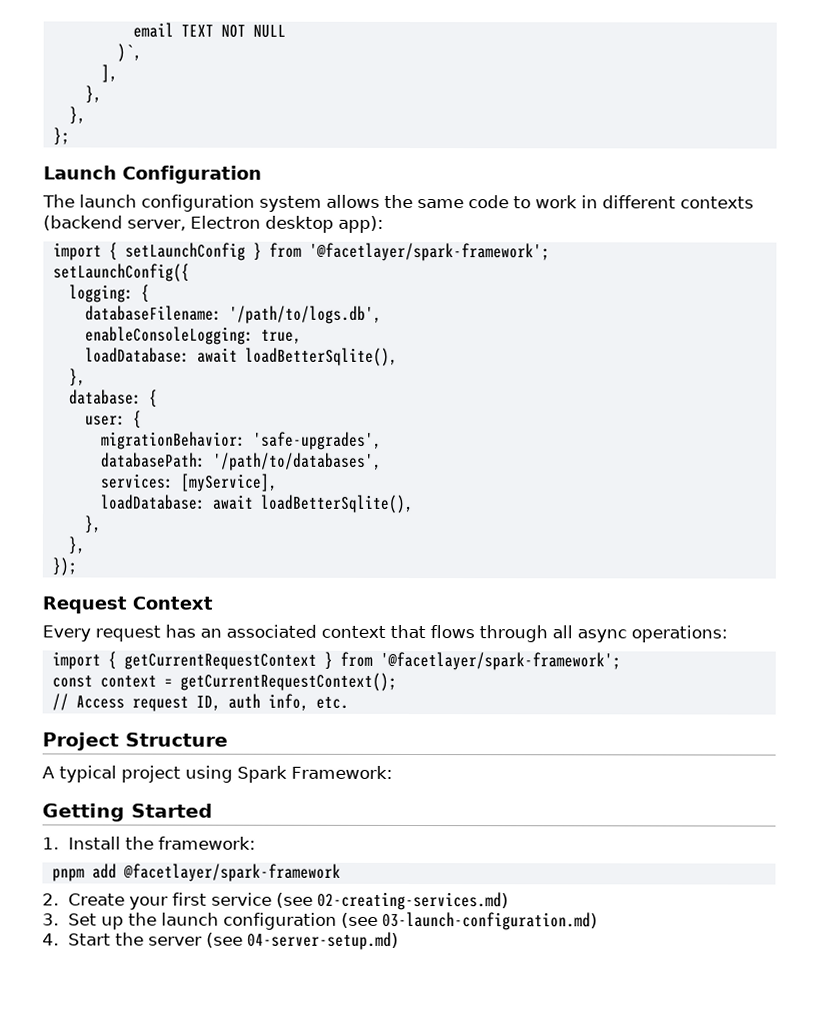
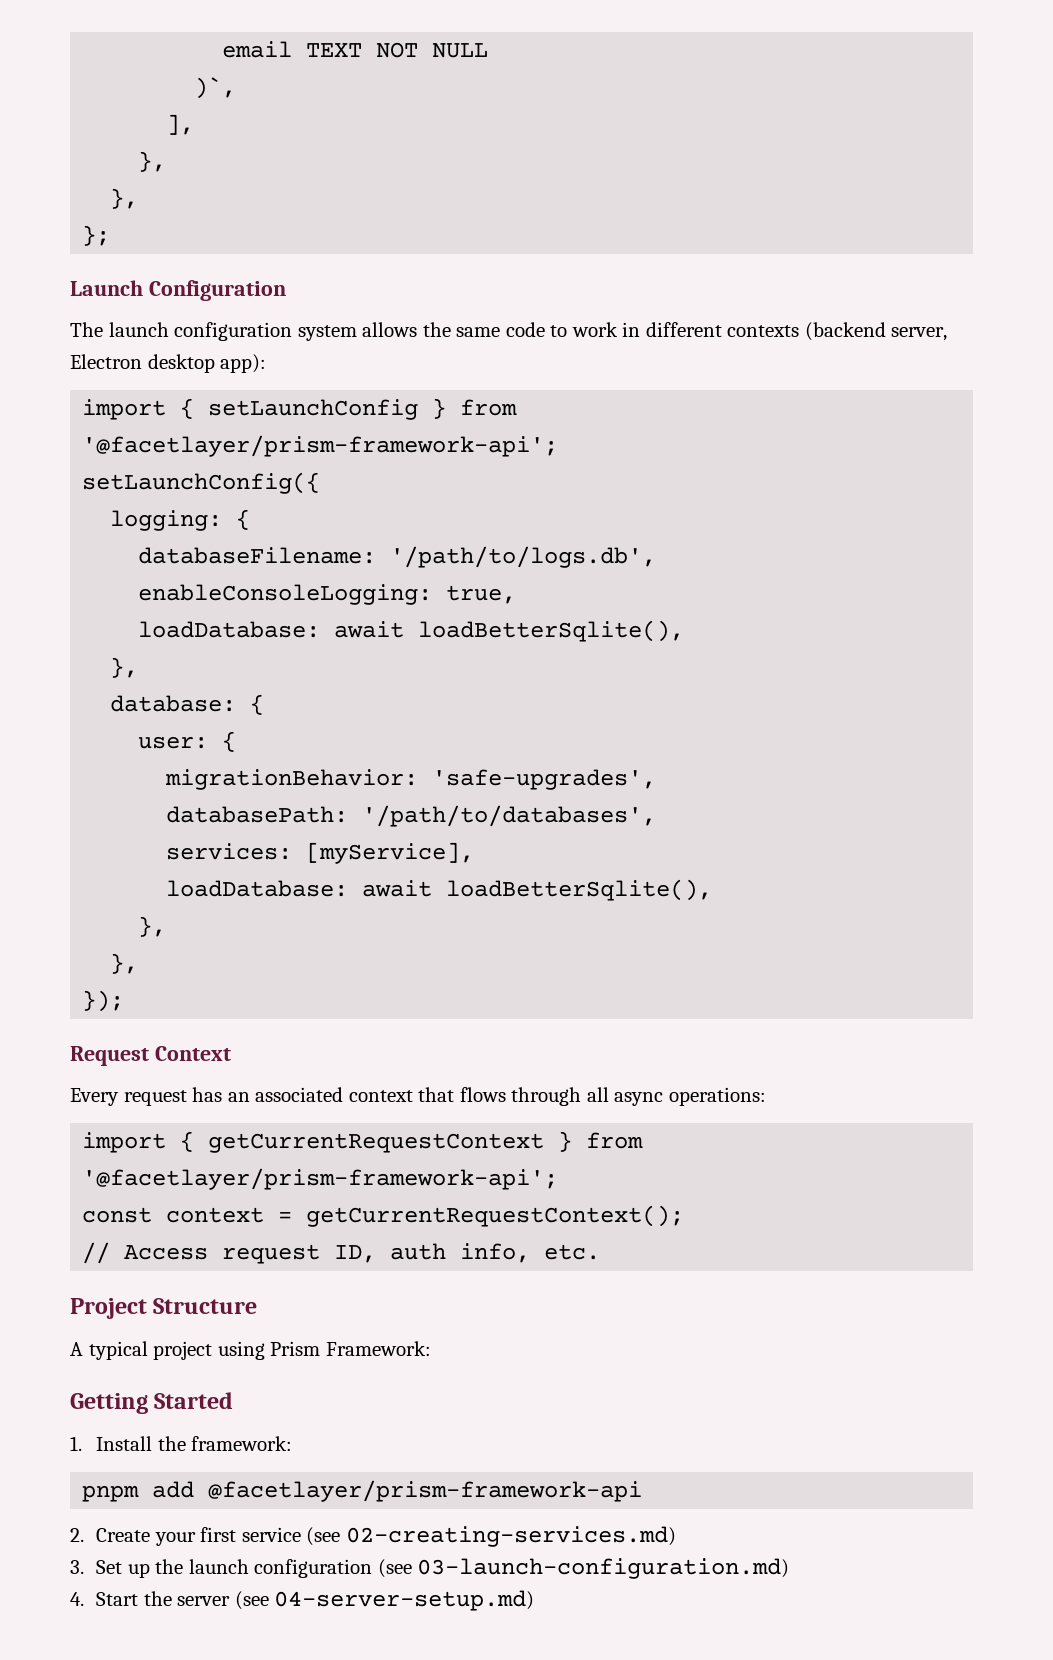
- import { setLaunchConfig } from '@facetlayer/spark-framework';
+ import { setLaunchConfig } from '@facetlayer/prism-framework-api';
- import { getCurrentRequestContext } from '@facetlayer/spark-framework';
+ import { getCurrentRequestContext } from '@facetlayer/prism-framework-api';
- A typical project using Spark Framework:
+ A typical project using Prism Framework:
- pnpm add @facetlayer/spark-framework
+ pnpm add @facetlayer/prism-framework-api

